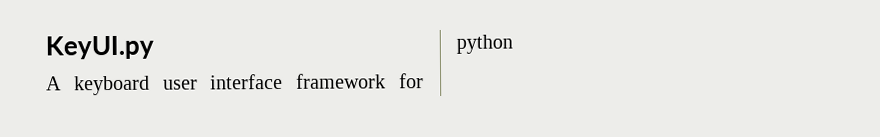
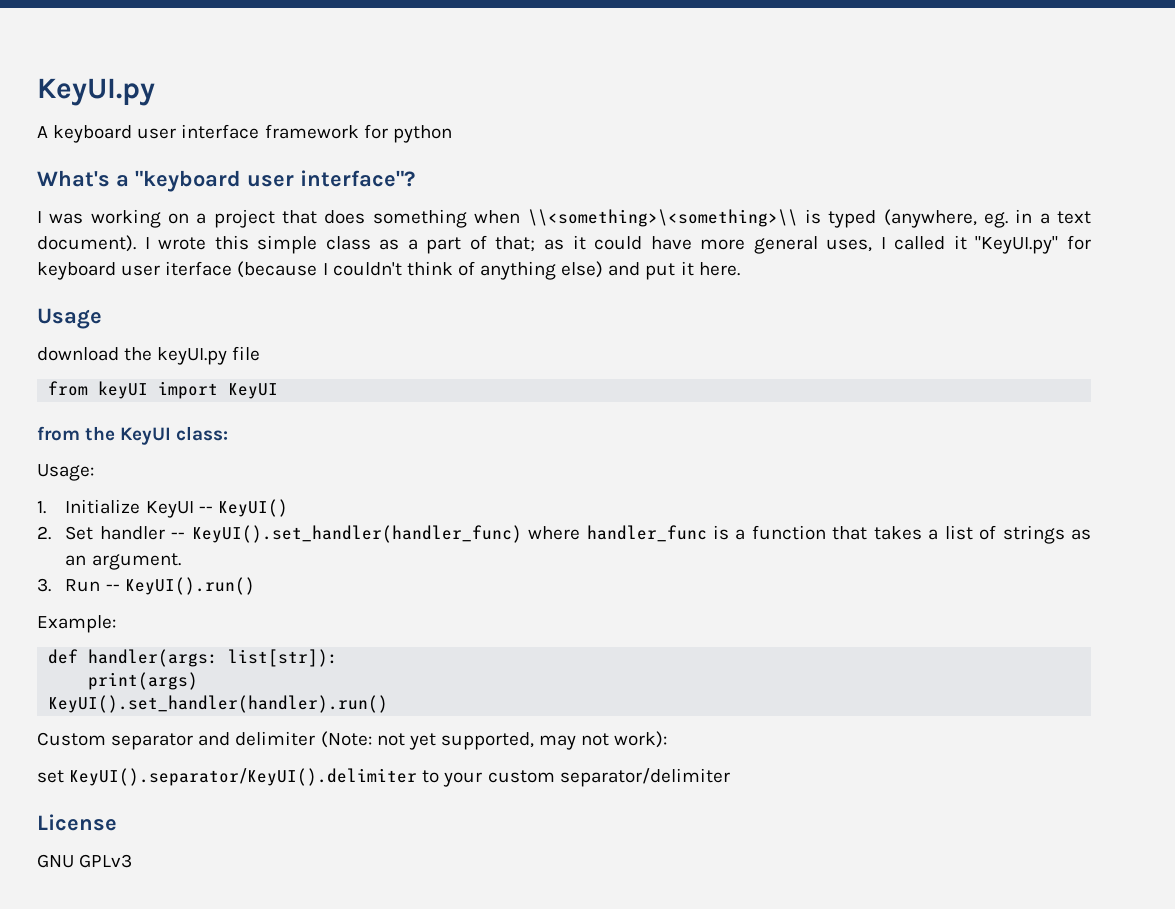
+ What's a "keyboard user interface"?
+ I was working on a project that does something when \\<something>\<something>\\ is typed (anywhere, eg. in a text document). I wrote this simple class as a part of that; as it could have more general uses, I called it "KeyUI.py" for keyboard user iterface (because I couldn't think of anything else) and put it here.
+ Usage
+ download the keyUI.py file
+ from keyUI import KeyUI
+ from the KeyUI class:
+ Usage:
+ 1. Initialize KeyUI -- KeyUI()
+ 2. Set handler -- KeyUI().set_handler(handler_func) where handler_func is a function that takes a list of strings as an argument.
+ 3. Run -- KeyUI().run()
+ Example:
+ def handler(args: list[str]):
+ print(args)
+ KeyUI().set_handler(handler).run()
+ Custom separator and delimiter (Note: not yet supported, may not work):
+ set KeyUI().separator/KeyUI().delimiter to your custom separator/delimiter
+ License
+ GNU GPLv3

